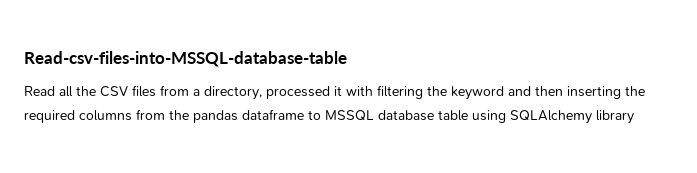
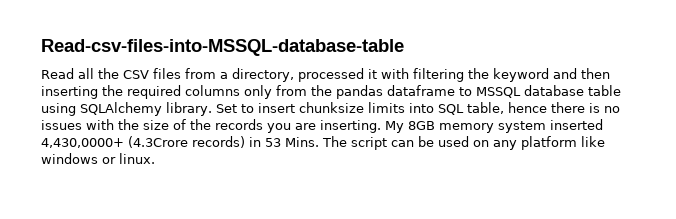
- Read all the CSV files from a directory, processed it with filtering the keyword and then inserting the required columns from the pandas dataframe to MSSQL database table using SQLAlchemy library
+ Read all the CSV files from a directory, processed it with filtering the keyword and then inserting the required columns only from the pandas dataframe to MSSQL database table using SQLAlchemy library. Set to insert chunksize limits into SQL table, hence there is no issues with the size of the records you are inserting. My 8GB memory system inserted 4,430,0000+ (4.3Crore records) in 53 Mins. The script can be used on any platform like windows or linux.

